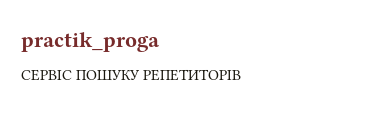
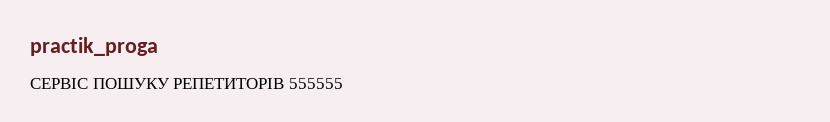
- СЕРВІС ПОШУКУ РЕПЕТИТОРІВ
+ СЕРВІС ПОШУКУ РЕПЕТИТОРІВ 555555

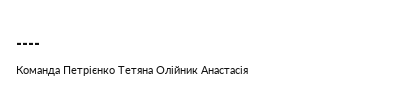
- practik_proga
- СЕРВІС ПОШУКУ РЕПЕТИТОРІВ 555555
+ ----
+ Команда Петрієнко Тетяна Олійник Анастасія

